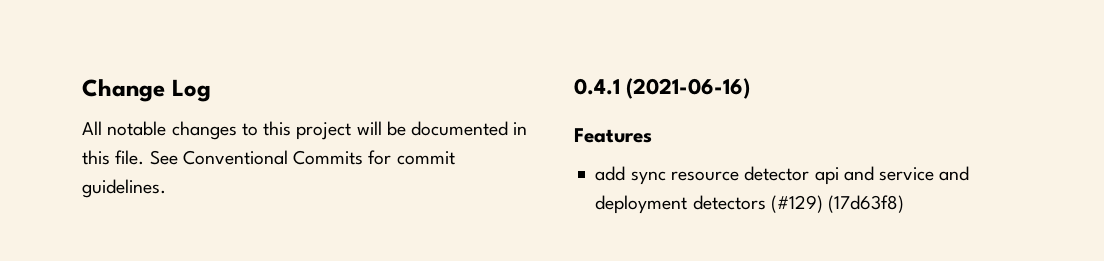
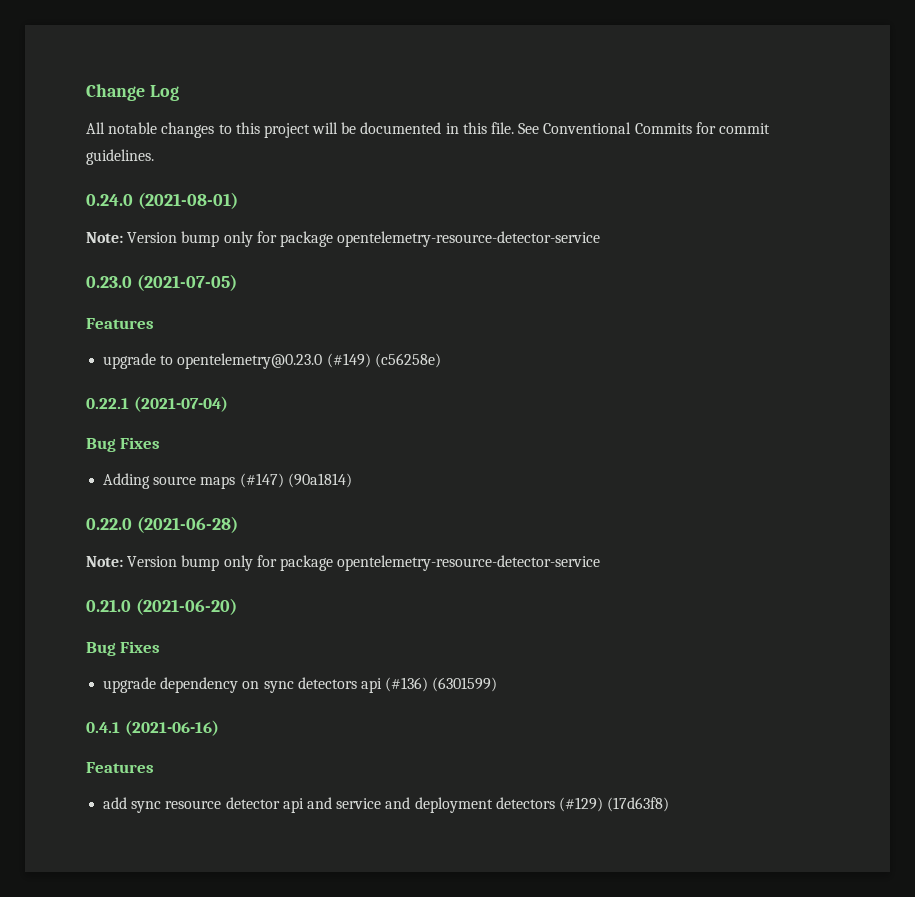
+ 0.24.0 (2021-08-01)
+ Note: Version bump only for package opentelemetry-resource-detector-service
+ 0.23.0 (2021-07-05)
+ Features
+ upgrade to opentelemetry@0.23.0 (#149) (c56258e)
+ 0.22.1 (2021-07-04)
+ Bug Fixes
+ Adding source maps (#147) (90a1814)
+ 0.22.0 (2021-06-28)
+ Note: Version bump only for package opentelemetry-resource-detector-service
+ 0.21.0 (2021-06-20)
+ Bug Fixes
+ upgrade dependency on sync detectors api (#136) (6301599)

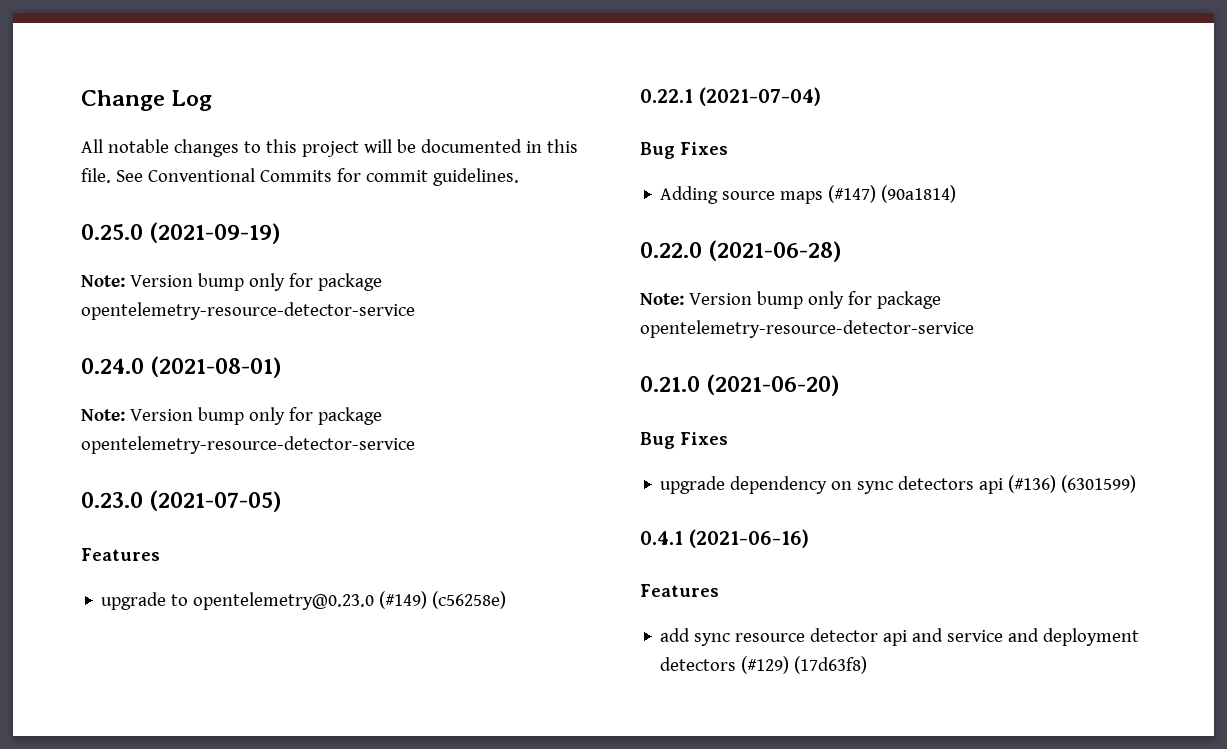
+ 0.25.0 (2021-09-19)
+ Note: Version bump only for package opentelemetry-resource-detector-service

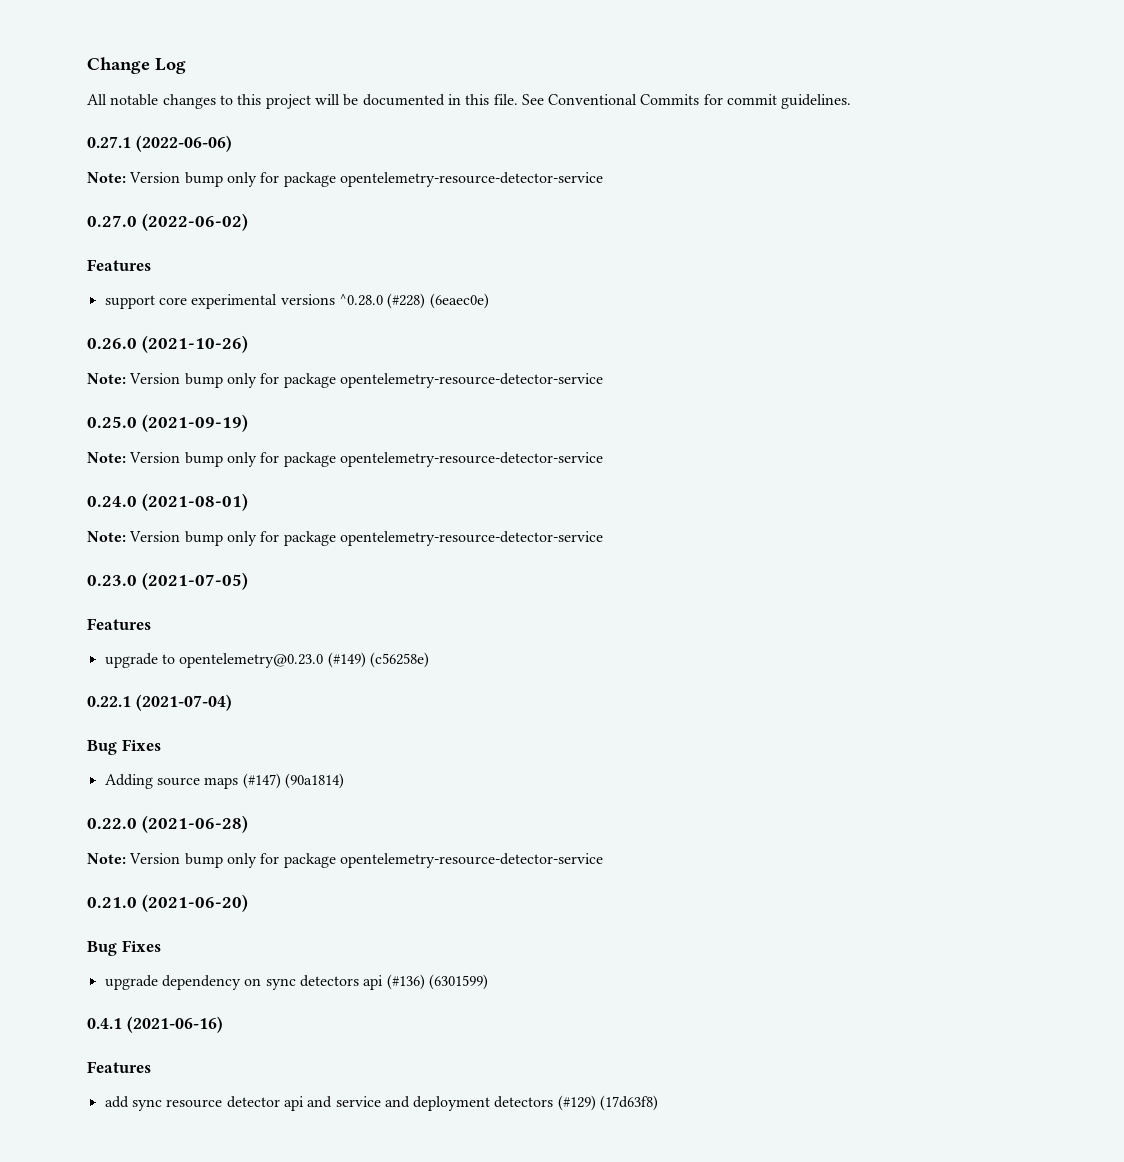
+ 0.27.1 (2022-06-06)
+ Note: Version bump only for package opentelemetry-resource-detector-service
+ 0.27.0 (2022-06-02)
+ Features
+ support core experimental versions ^0.28.0 (#228) (6eaec0e)
+ 0.26.0 (2021-10-26)
+ Note: Version bump only for package opentelemetry-resource-detector-service

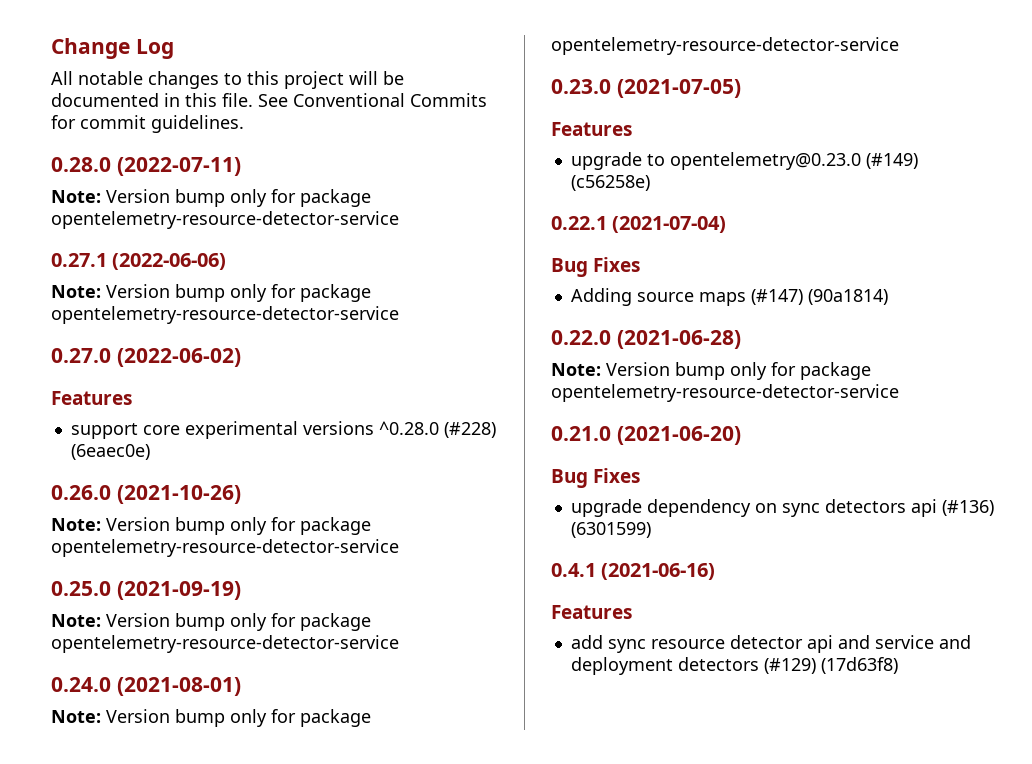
+ 0.28.0 (2022-07-11)
+ Note: Version bump only for package opentelemetry-resource-detector-service

